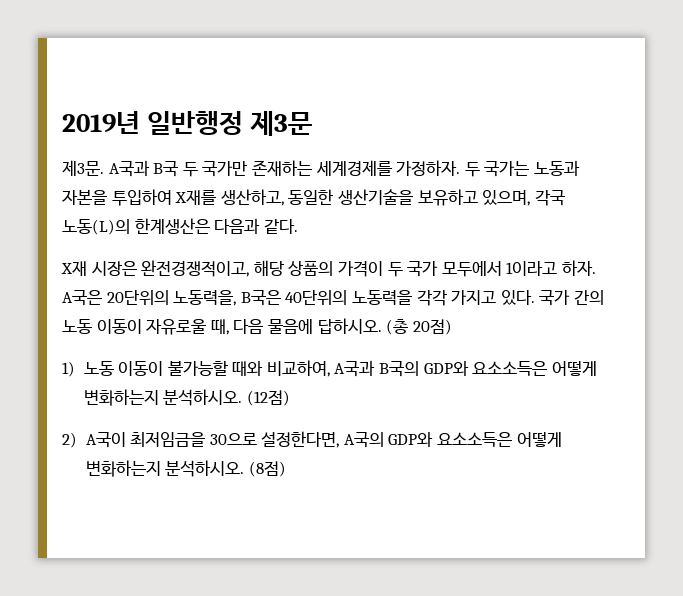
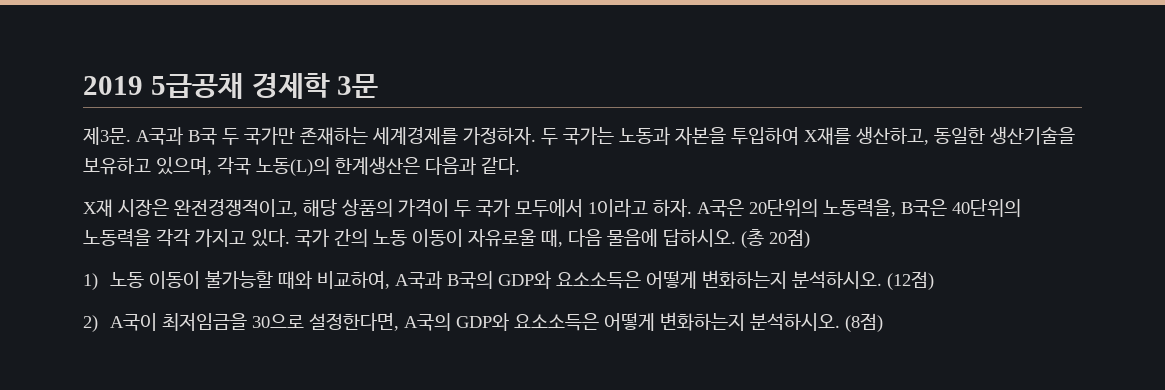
- 2019년 일반행정 제3문
+ 2019 5급공채 경제학 3문

